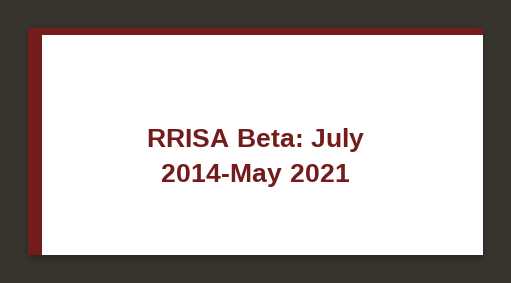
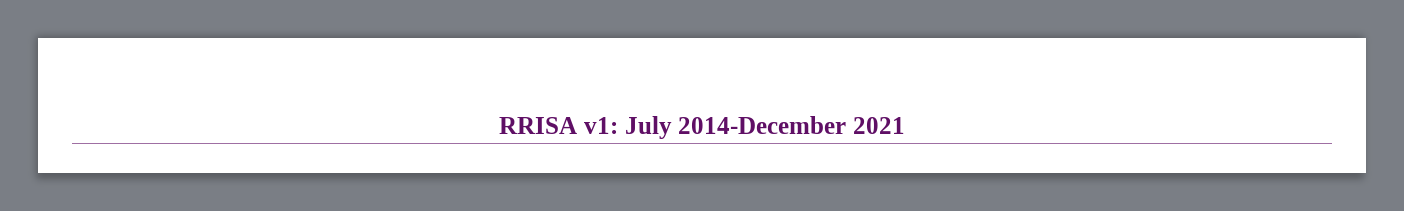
- RRISA Beta: July 2014-May 2021
+ RRISA v1: July 2014-December 2021

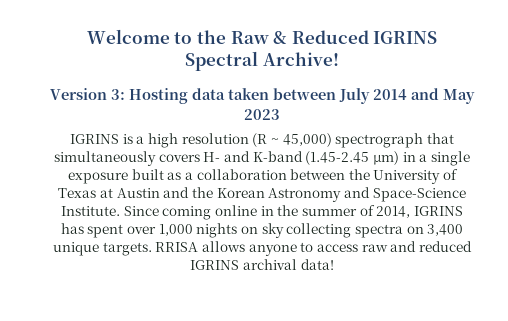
- RRISA v1: July 2014-December 2021
+ Welcome to the Raw & Reduced IGRINS Spectral Archive!
+ Version 3: Hosting data taken between July 2014 and May 2023
+ IGRINS is a high resolution (R ~ 45,000) spectrograph that simultaneously covers H- and K-band (1.45-2.45 μm) in a single exposure built as a collaboration between the University of Texas at Austin and the Korean Astronomy and Space-Science Institute. Since coming online in the summer of 2014, IGRINS has spent over 1,000 nights on sky collecting spectra on 3,400 unique targets. RRISA allows anyone to access raw and reduced IGRINS archival data!

